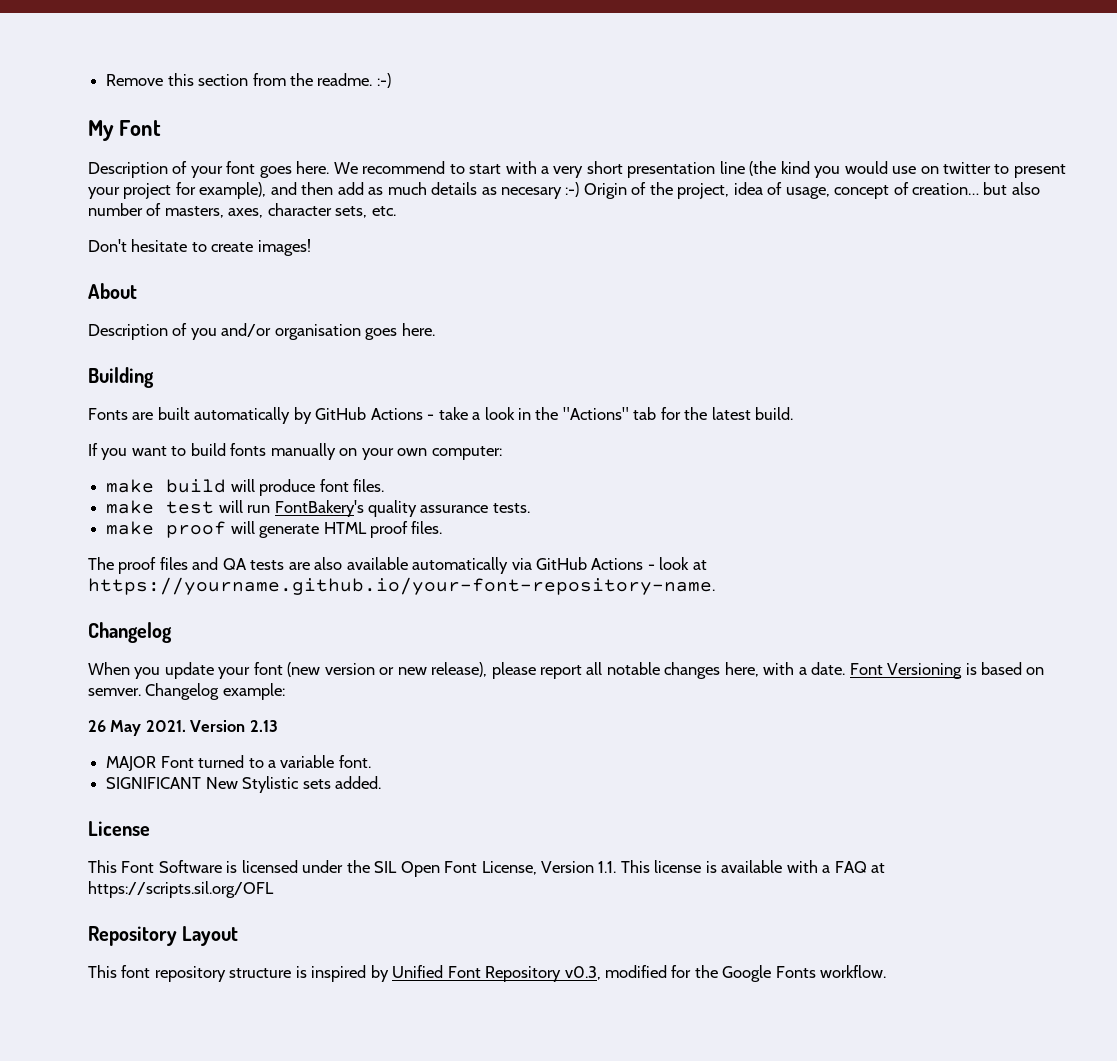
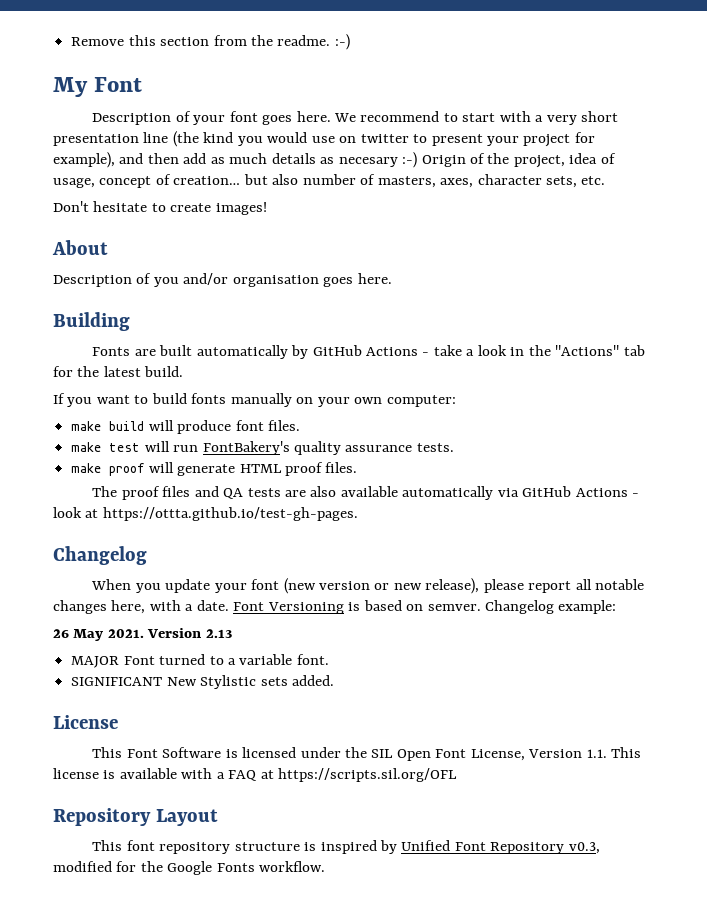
- The proof files and QA tests are also available automatically via GitHub Actions - look at https://yourname.github.io/your-font-repository-name.
+ The proof files and QA tests are also available automatically via GitHub Actions - look at https://ottta.github.io/test-gh-pages.

